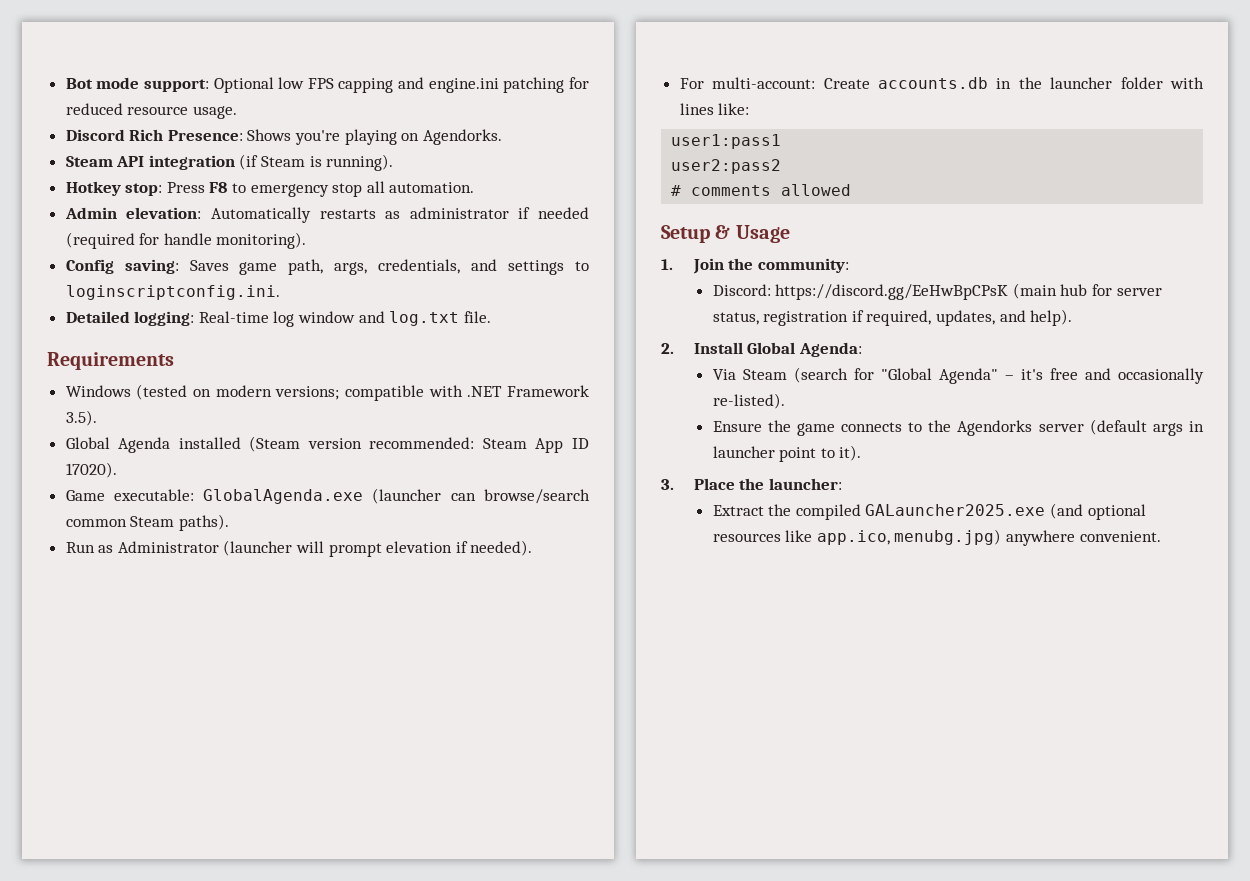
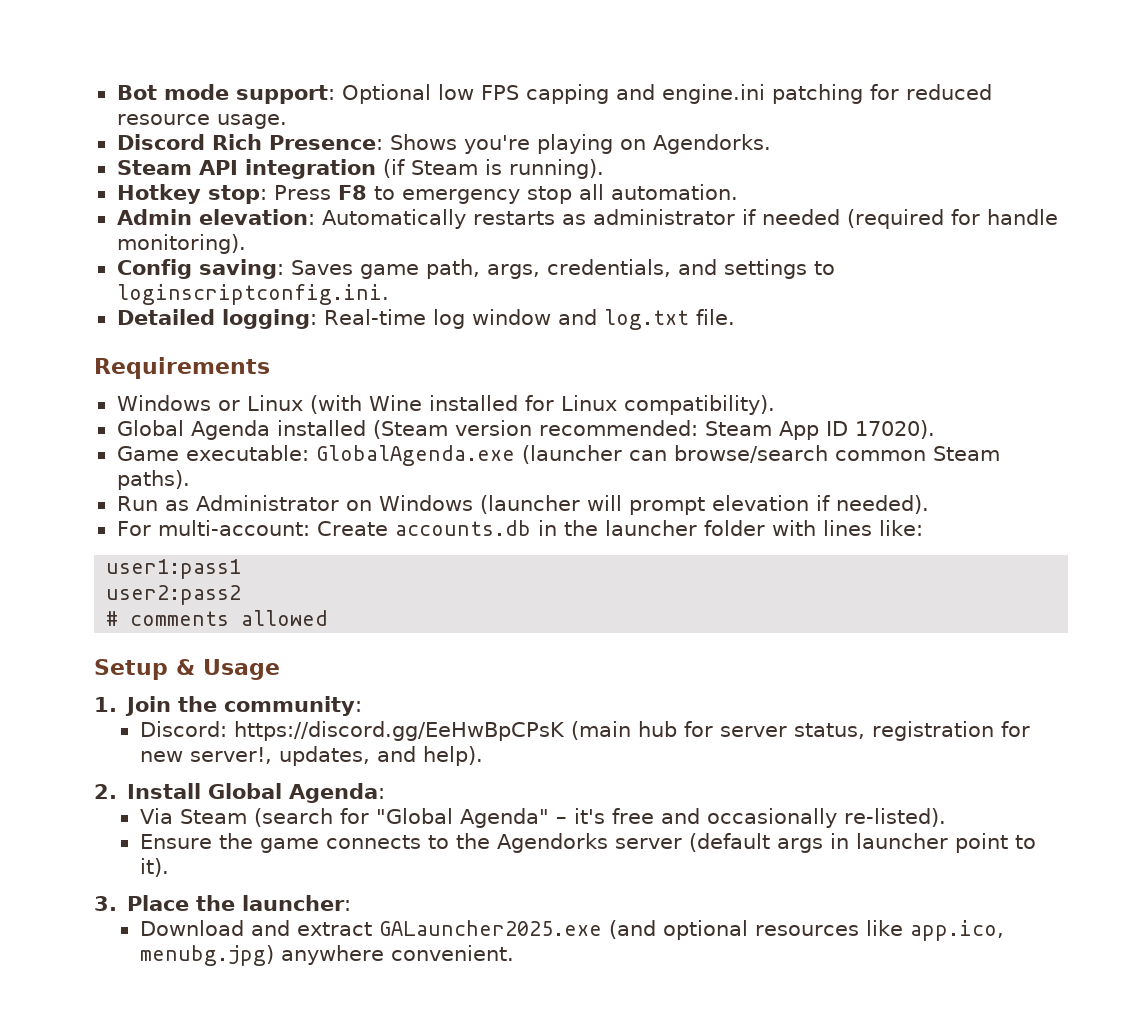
- Windows (tested on modern versions; compatible with .NET Framework 3.5).
+ Windows or Linux (with Wine installed for Linux compatibility).
- Run as Administrator (launcher will prompt elevation if needed).
+ Run as Administrator on Windows (launcher will prompt elevation if needed).
- Discord: https://discord.gg/EeHwBpCPsK (main hub for server status, registration if required, updates, and help).
+ Discord: https://discord.gg/EeHwBpCPsK (main hub for server status, registration for new server!, updates, and help).
- Extract the compiled GALauncher2025.exe (and optional resources like app.ico, menubg.jpg) anywhere convenient.
+ Download and extract GALauncher2025.exe (and optional resources like app.ico, menubg.jpg) anywhere convenient.

